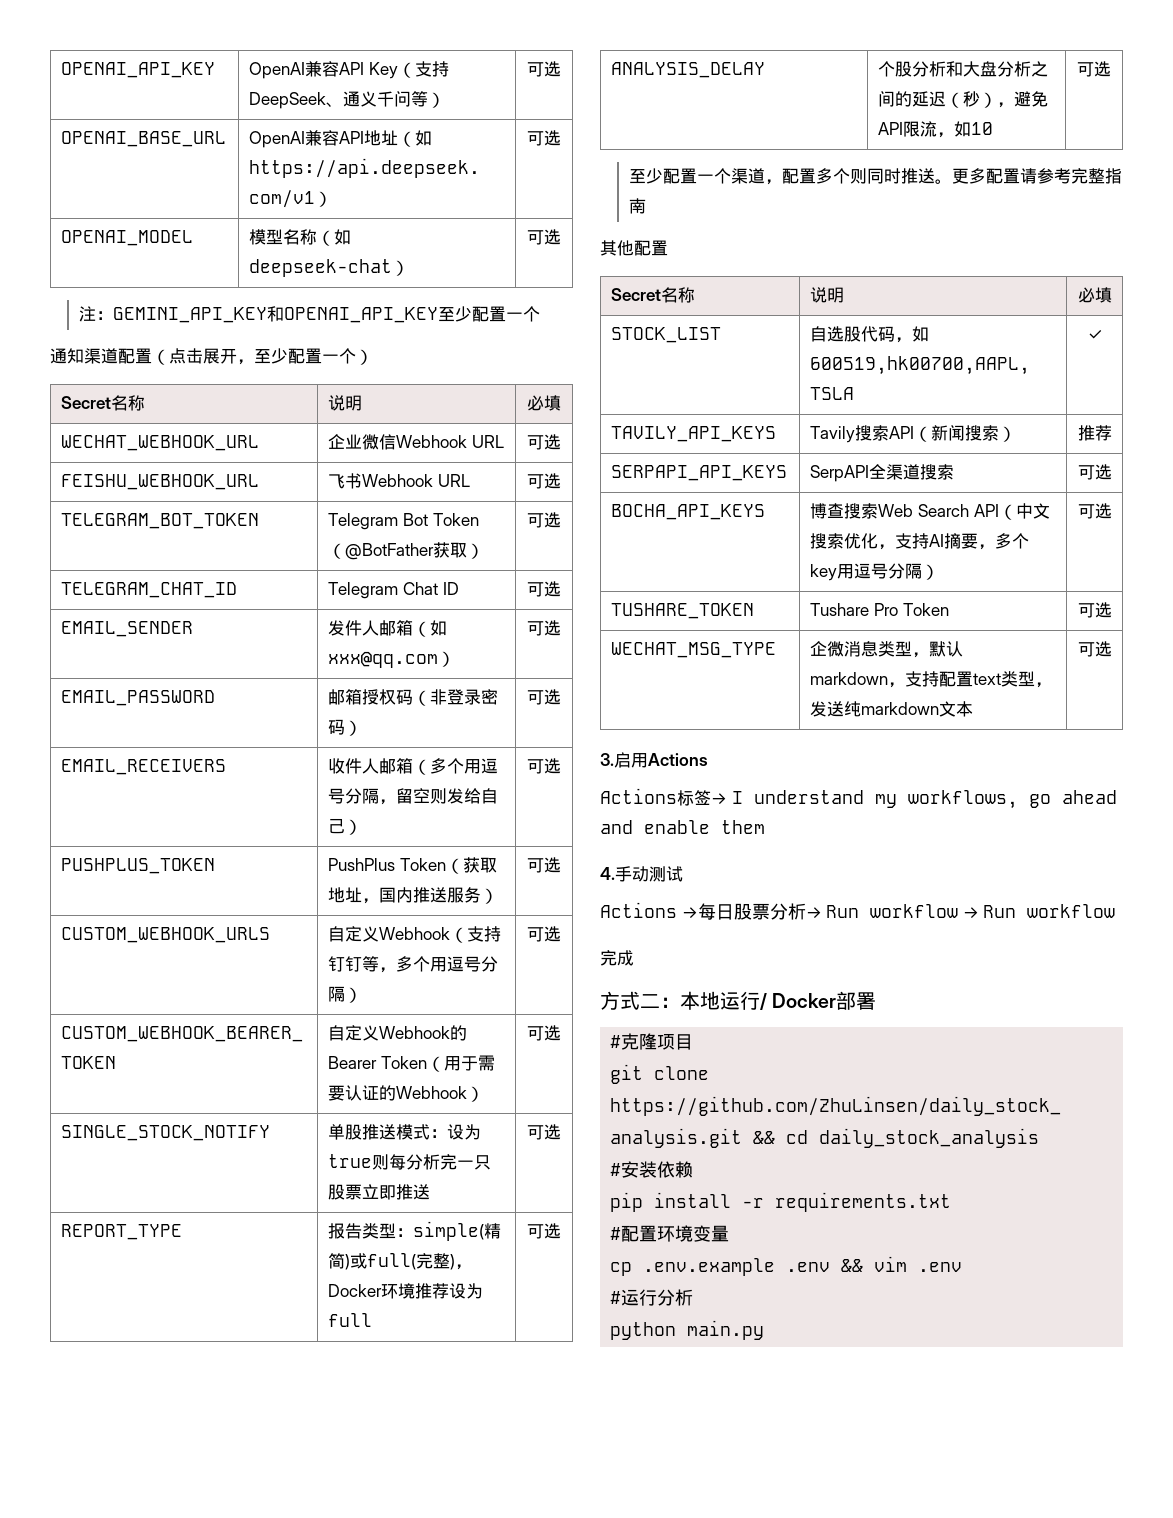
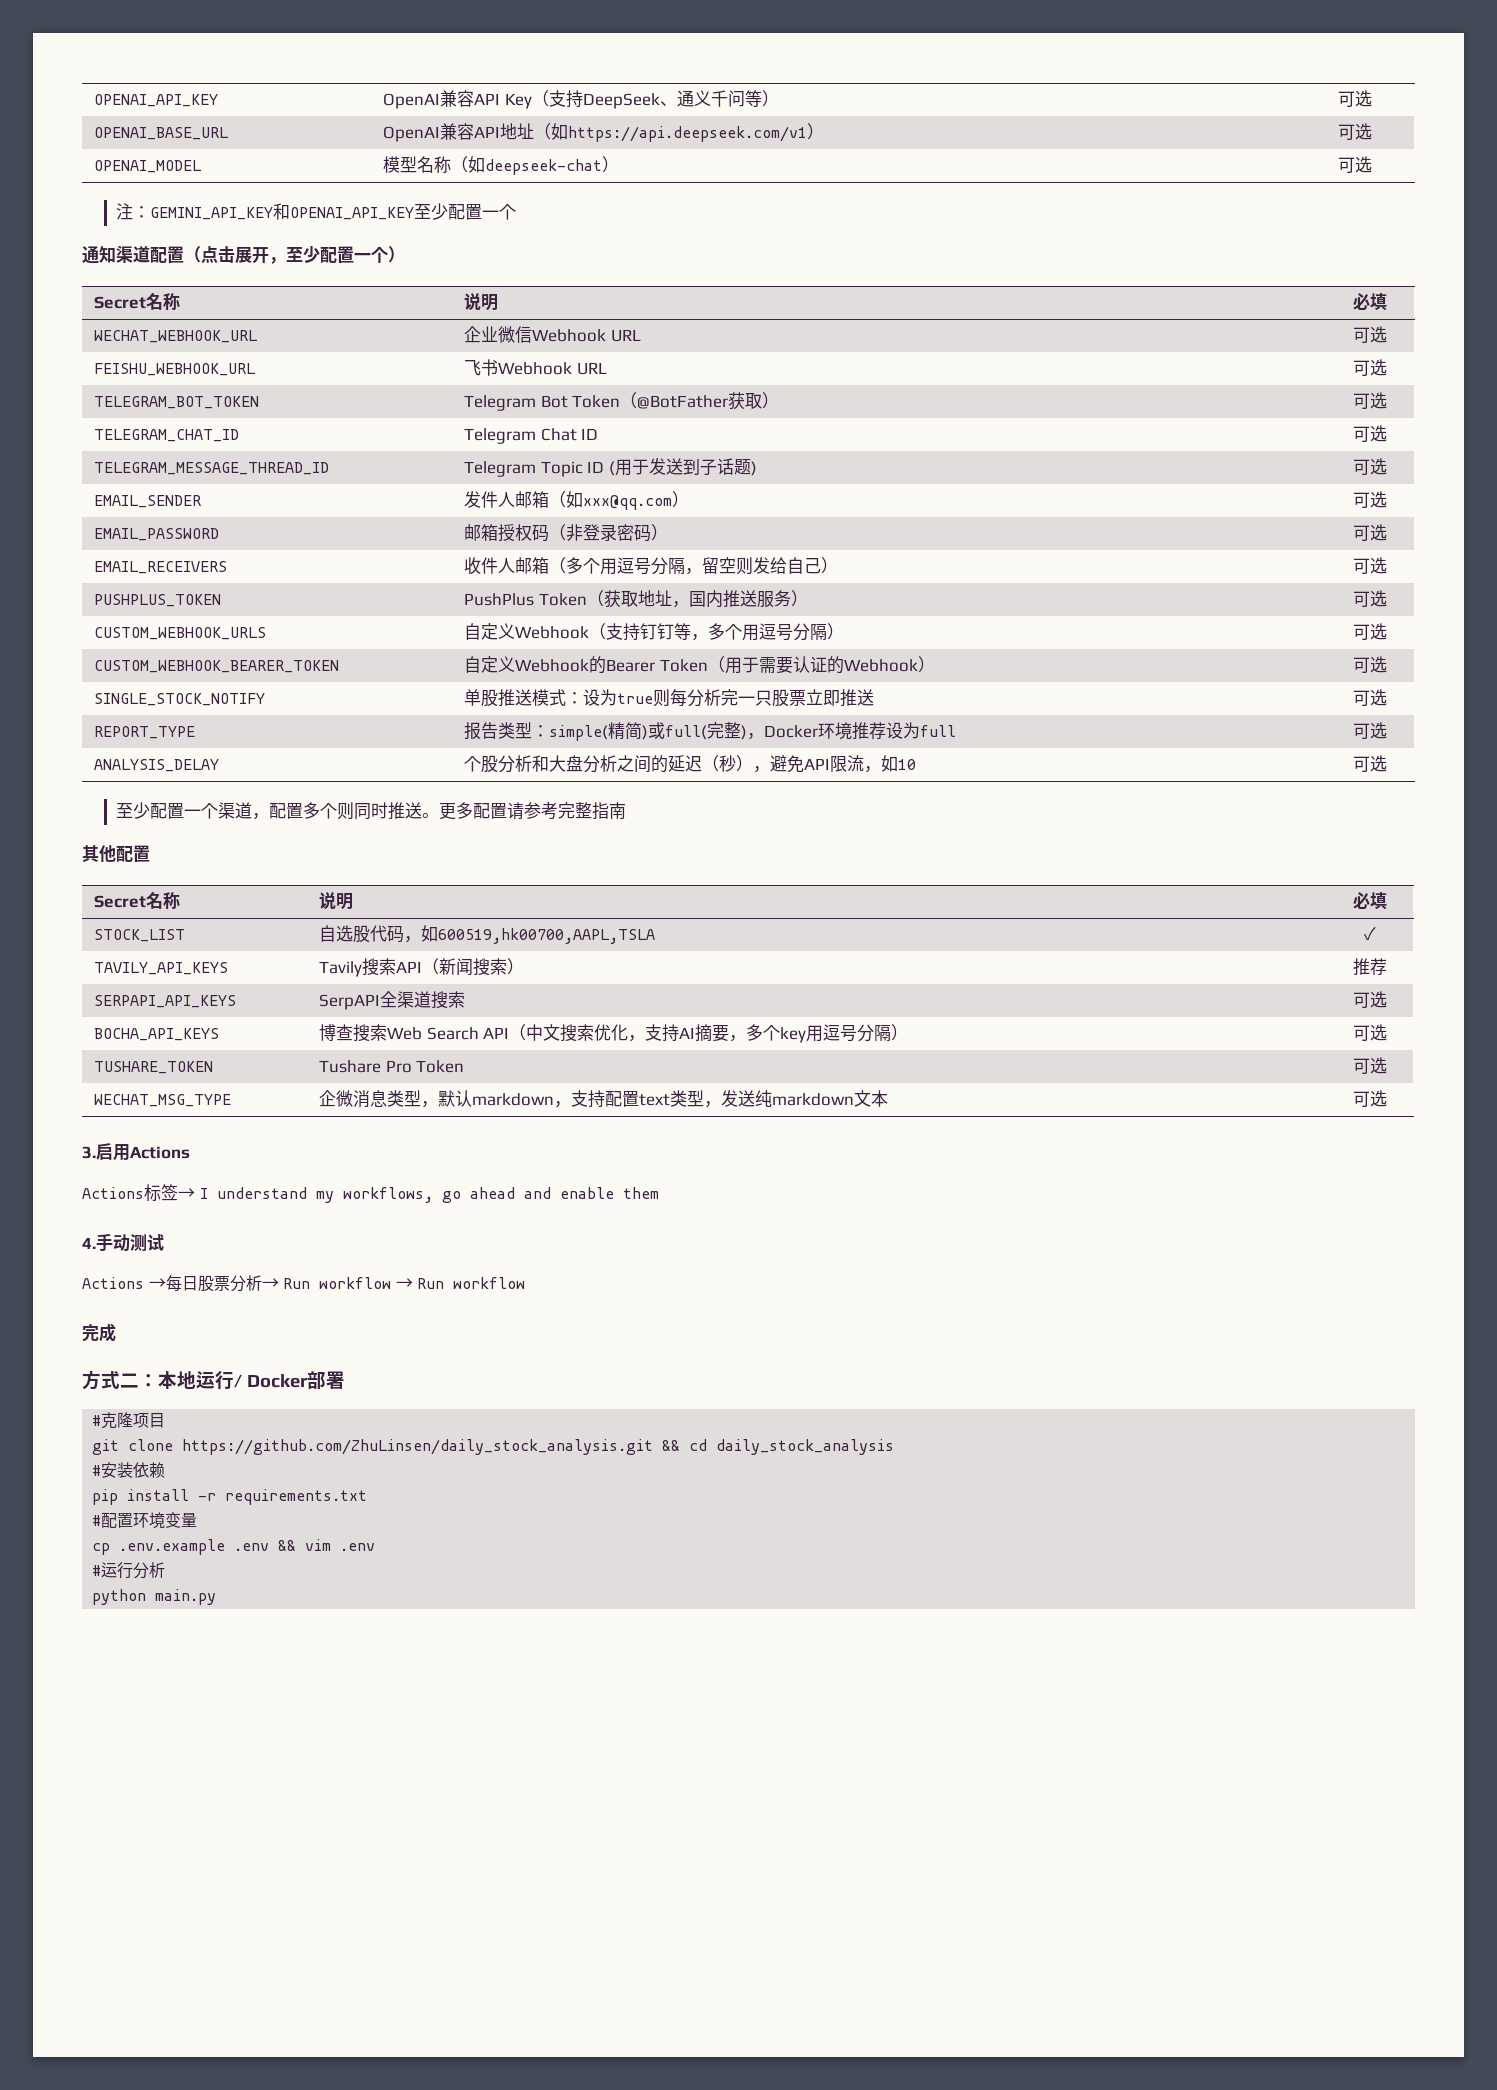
+ TELEGRAM_MESSAGE_THREAD_ID | Telegram Topic ID (用于发送到子话题) | 可选

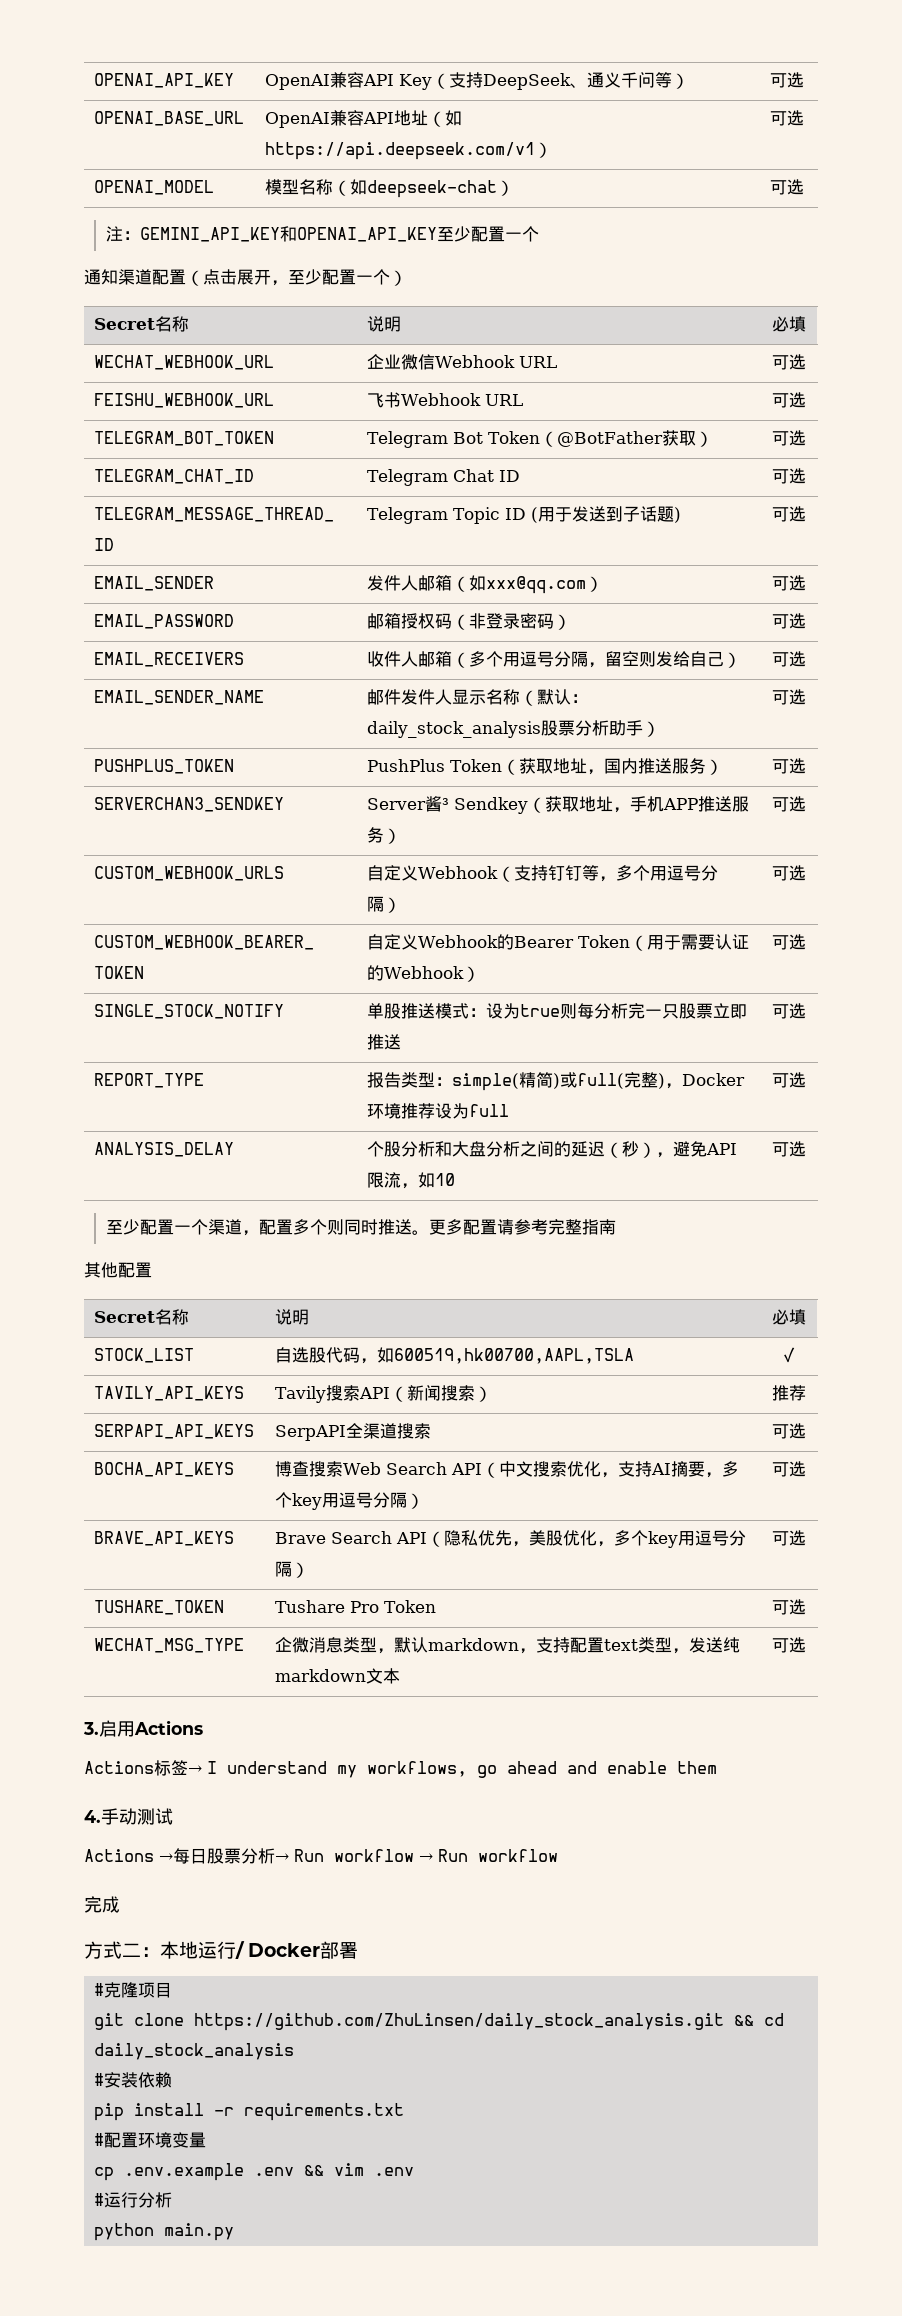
+ EMAIL_SENDER_NAME | 邮件发件人显示名称（默认：daily_stock_analysis股票分析助手） | 可选
+ SERVERCHAN3_SENDKEY | Server酱³ Sendkey（获取地址，手机APP推送服务） | 可选
+ BRAVE_API_KEYS | Brave Search API（隐私优先，美股优化，多个key用逗号分隔） | 可选

